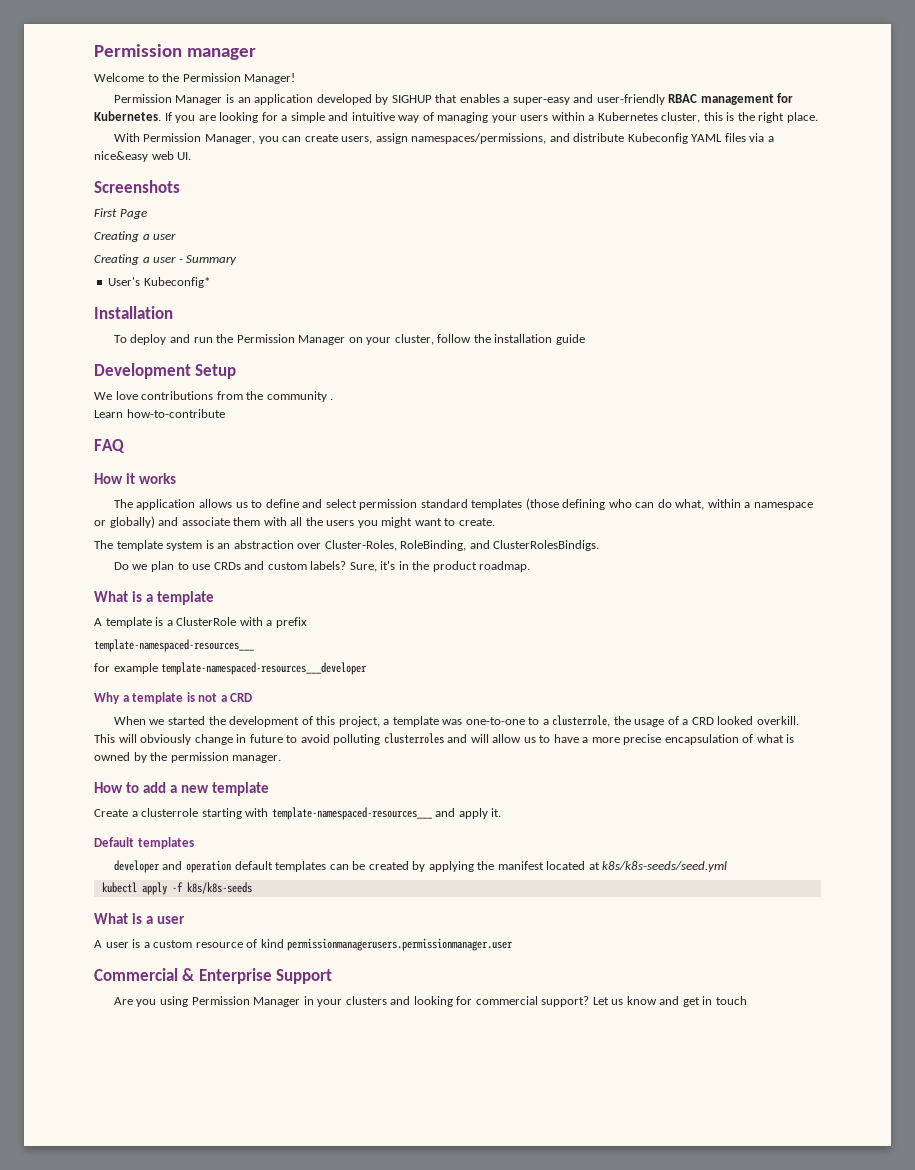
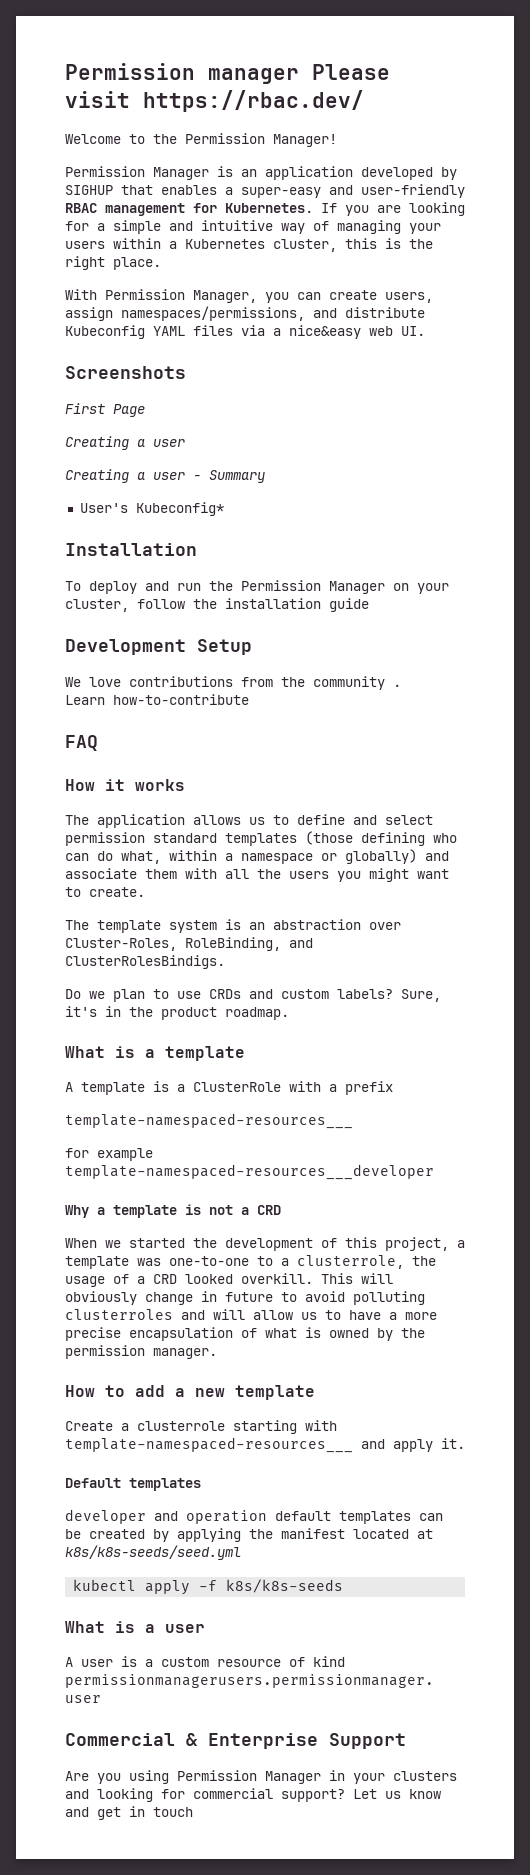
- Permission manager
+ Permission manager Please visit https://rbac.dev/

